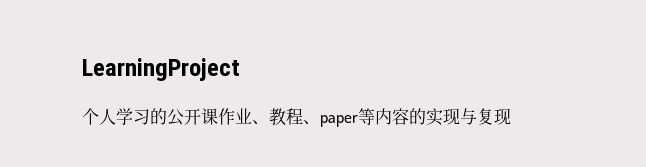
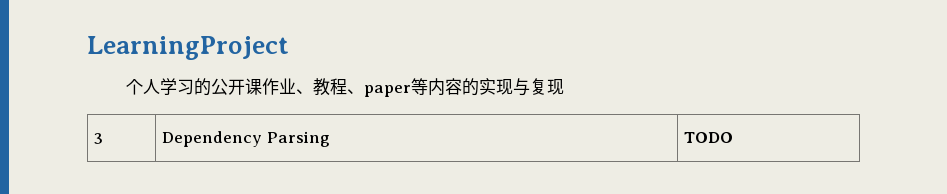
+ 3 | Dependency Parsing | TODO

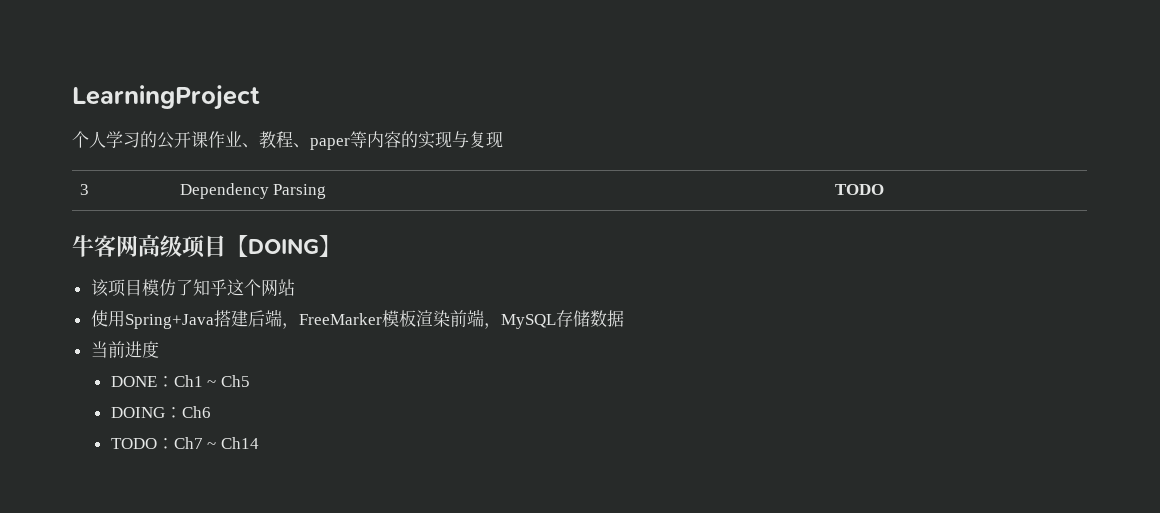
+ 牛客网高级项目【DOING】
+ 该项目模仿了知乎这个网站
+ 使用Spring+Java搭建后端，FreeMarker模板渲染前端，MySQL存储数据
+ 当前进度
+ DONE：Ch1 ~ Ch5
+ DOING：Ch6
+ TODO：Ch7 ~ Ch14

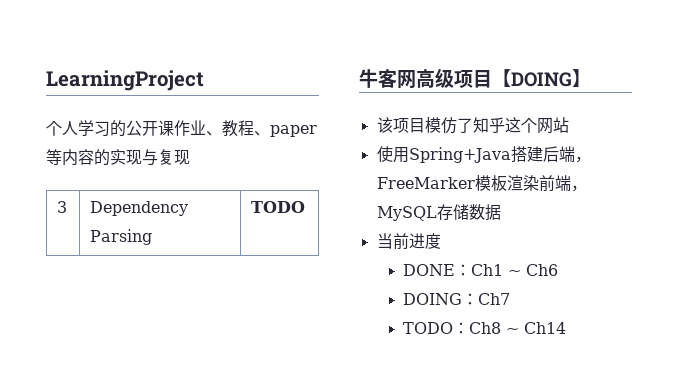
- DONE：Ch1 ~ Ch5
+ DONE：Ch1 ~ Ch6
- DOING：Ch6
+ DOING：Ch7
- TODO：Ch7 ~ Ch14
+ TODO：Ch8 ~ Ch14

